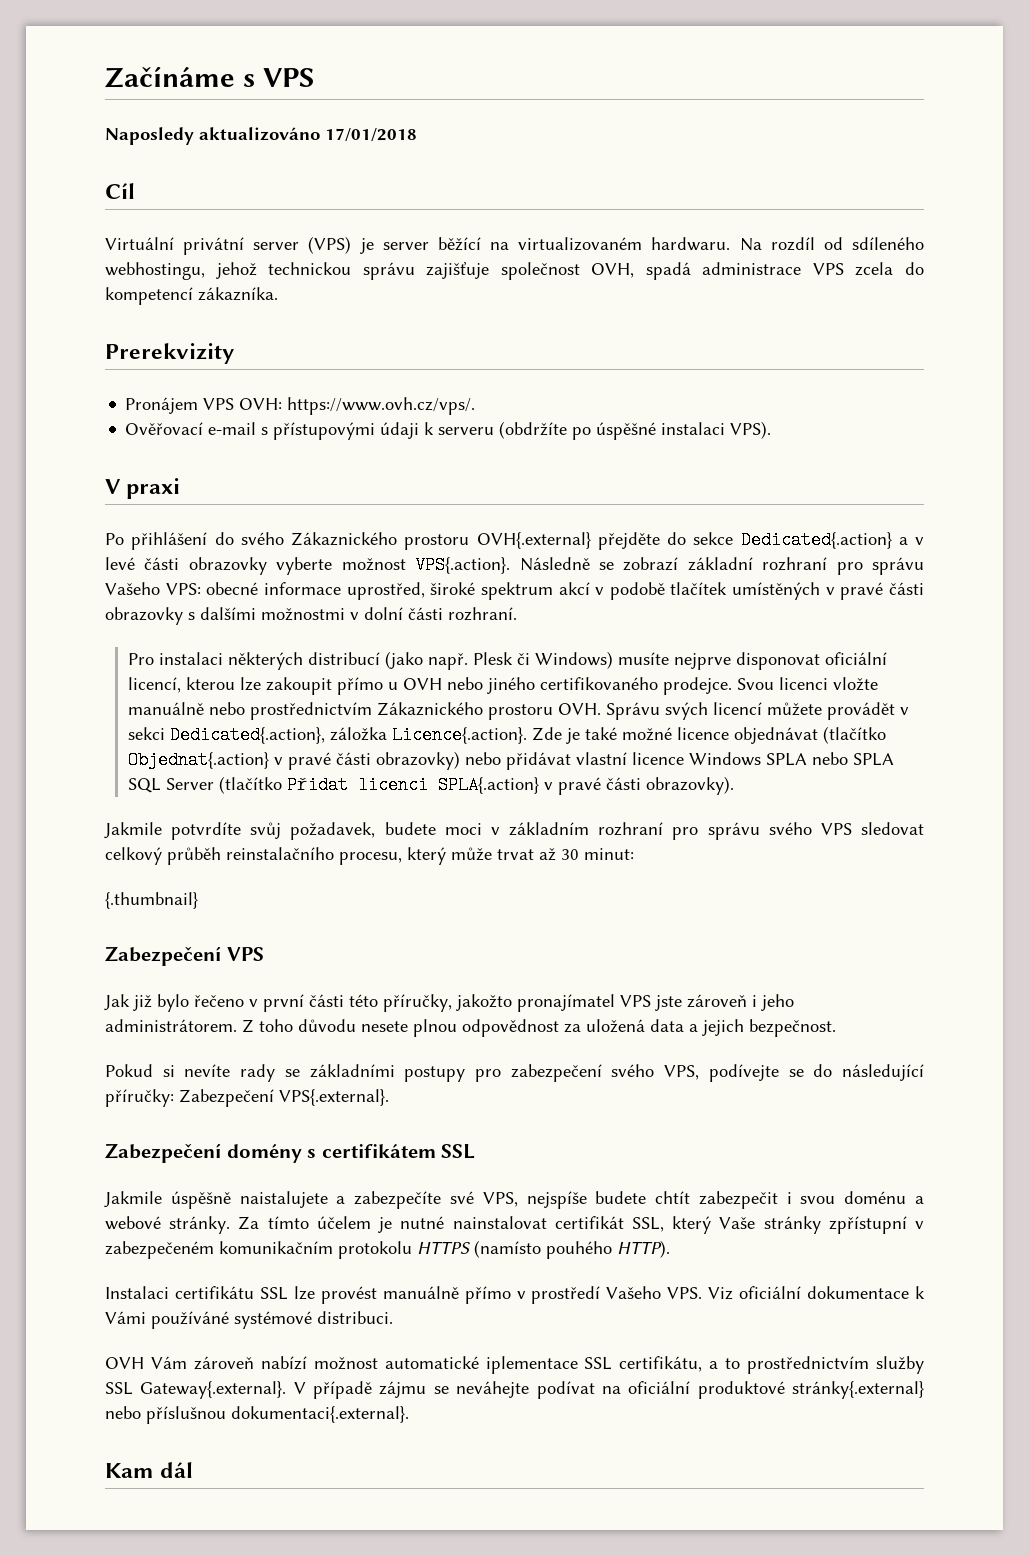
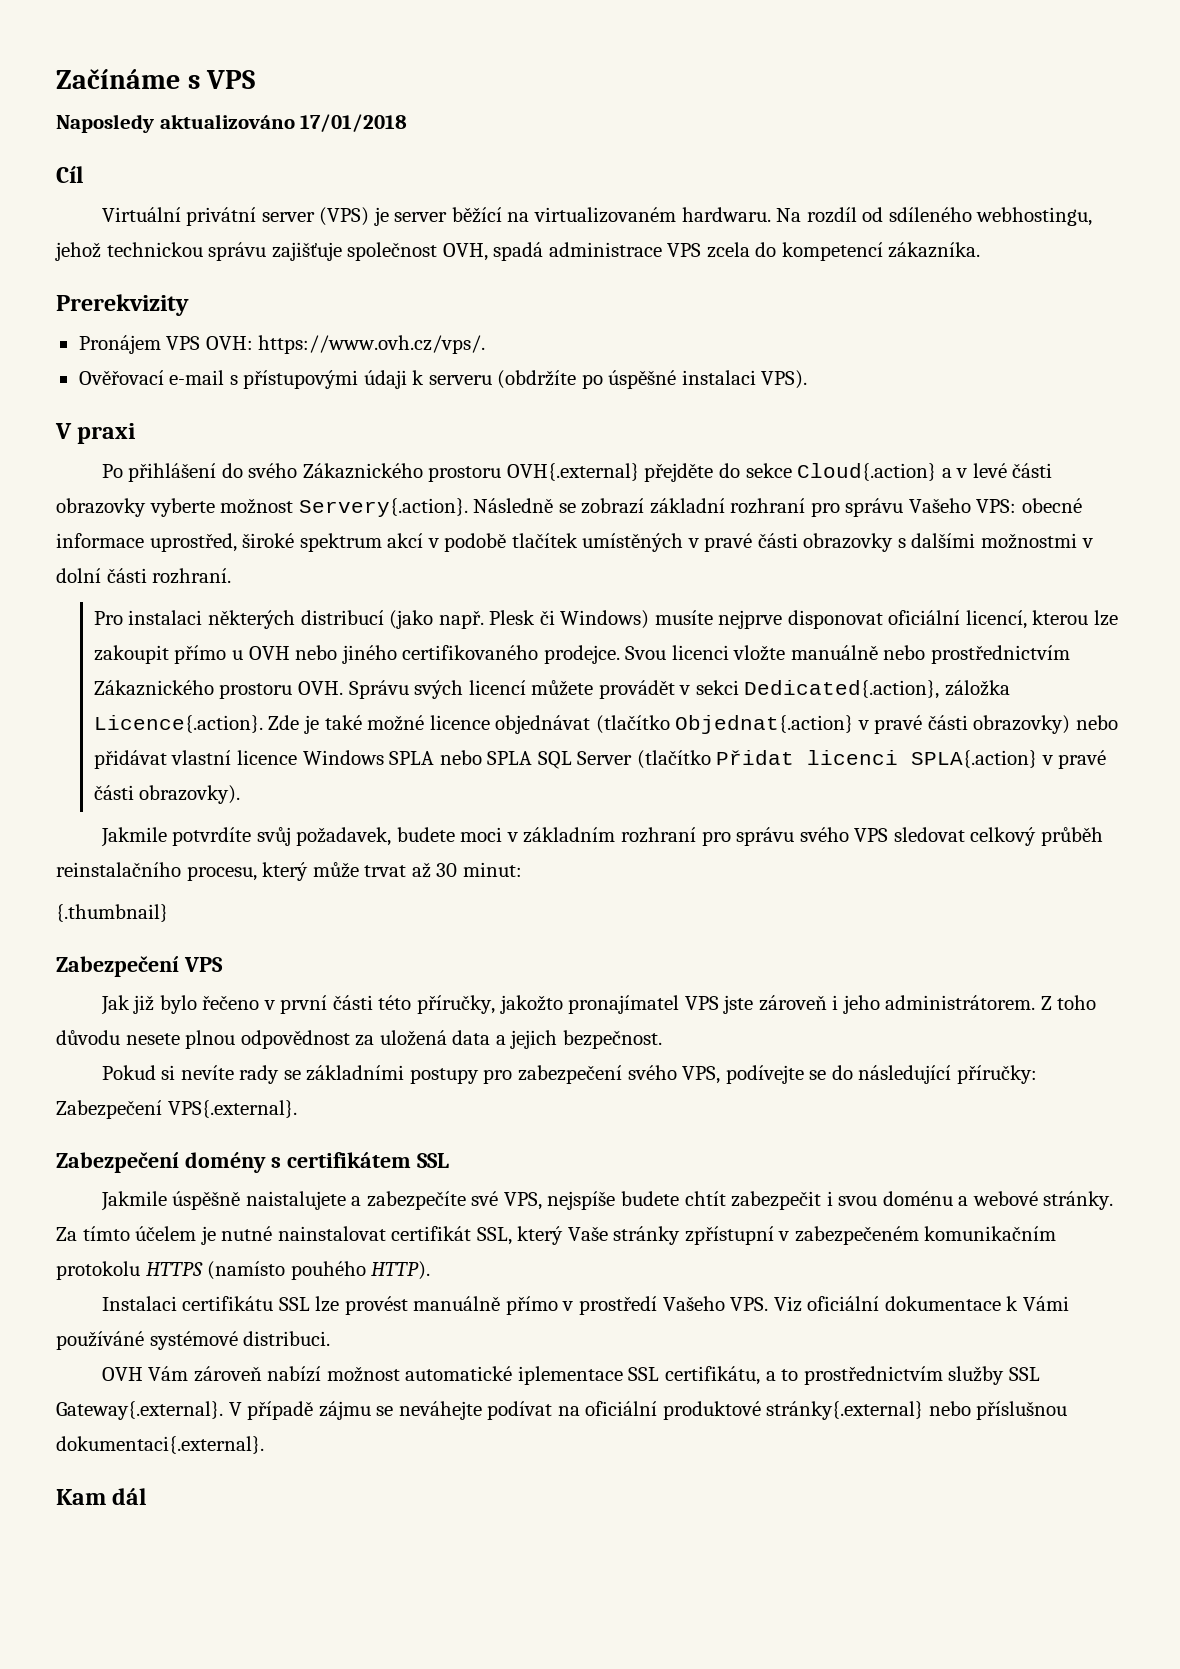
- Po přihlášení do svého Zákaznického prostoru OVH{.external} přejděte do sekce Dedicated{.action} a v levé části obrazovky vyberte možnost VPS{.action}. Následně se zobrazí základní rozhraní pro správu Vašeho VPS: obecné informace uprostřed, široké spektrum akcí v podobě tlačítek umístěných v pravé části obrazovky s dalšími možnostmi v dolní části rozhraní.
+ Po přihlášení do svého Zákaznického prostoru OVH{.external} přejděte do sekce Cloud{.action} a v levé části obrazovky vyberte možnost Servery{.action}. Následně se zobrazí základní rozhraní pro správu Vašeho VPS: obecné informace uprostřed, široké spektrum akcí v podobě tlačítek umístěných v pravé části obrazovky s dalšími možnostmi v dolní části rozhraní.

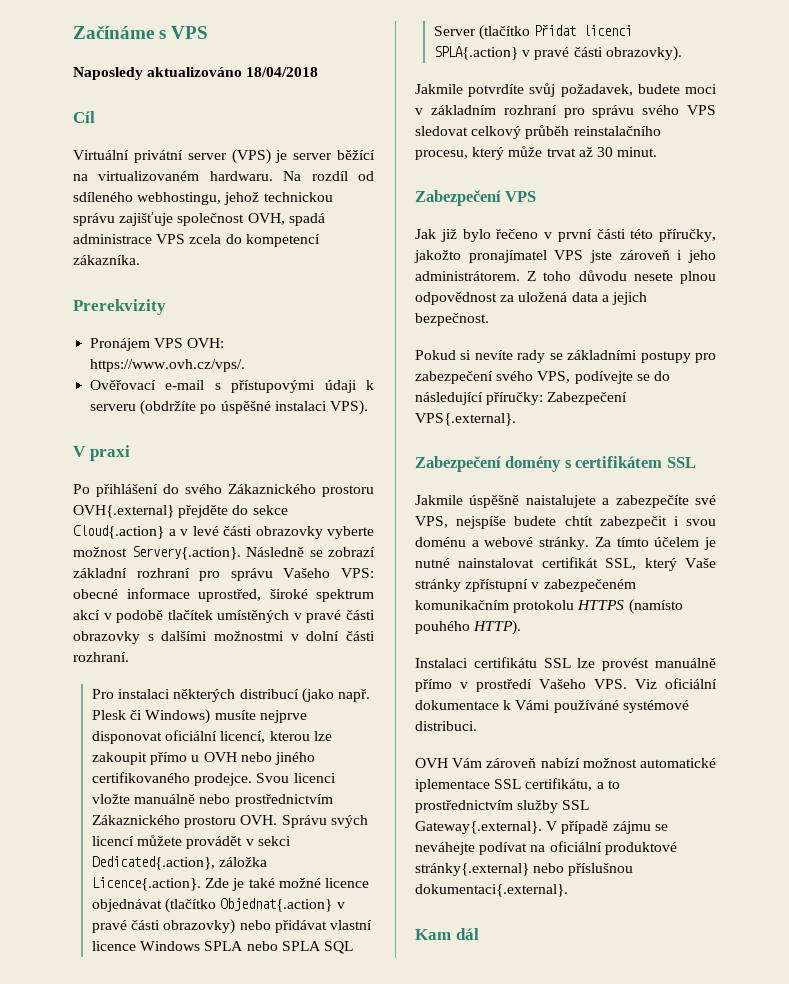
- Naposledy aktualizováno 17/01/2018
+ Naposledy aktualizováno 18/04/2018
- Jakmile potvrdíte svůj požadavek, budete moci v základním rozhraní pro správu svého VPS sledovat celkový průběh reinstalačního procesu, který může trvat až 30 minut:
- {.thumbnail}
+ Jakmile potvrdíte svůj požadavek, budete moci v základním rozhraní pro správu svého VPS sledovat celkový průběh reinstalačního procesu, který může trvat až 30 minut.

